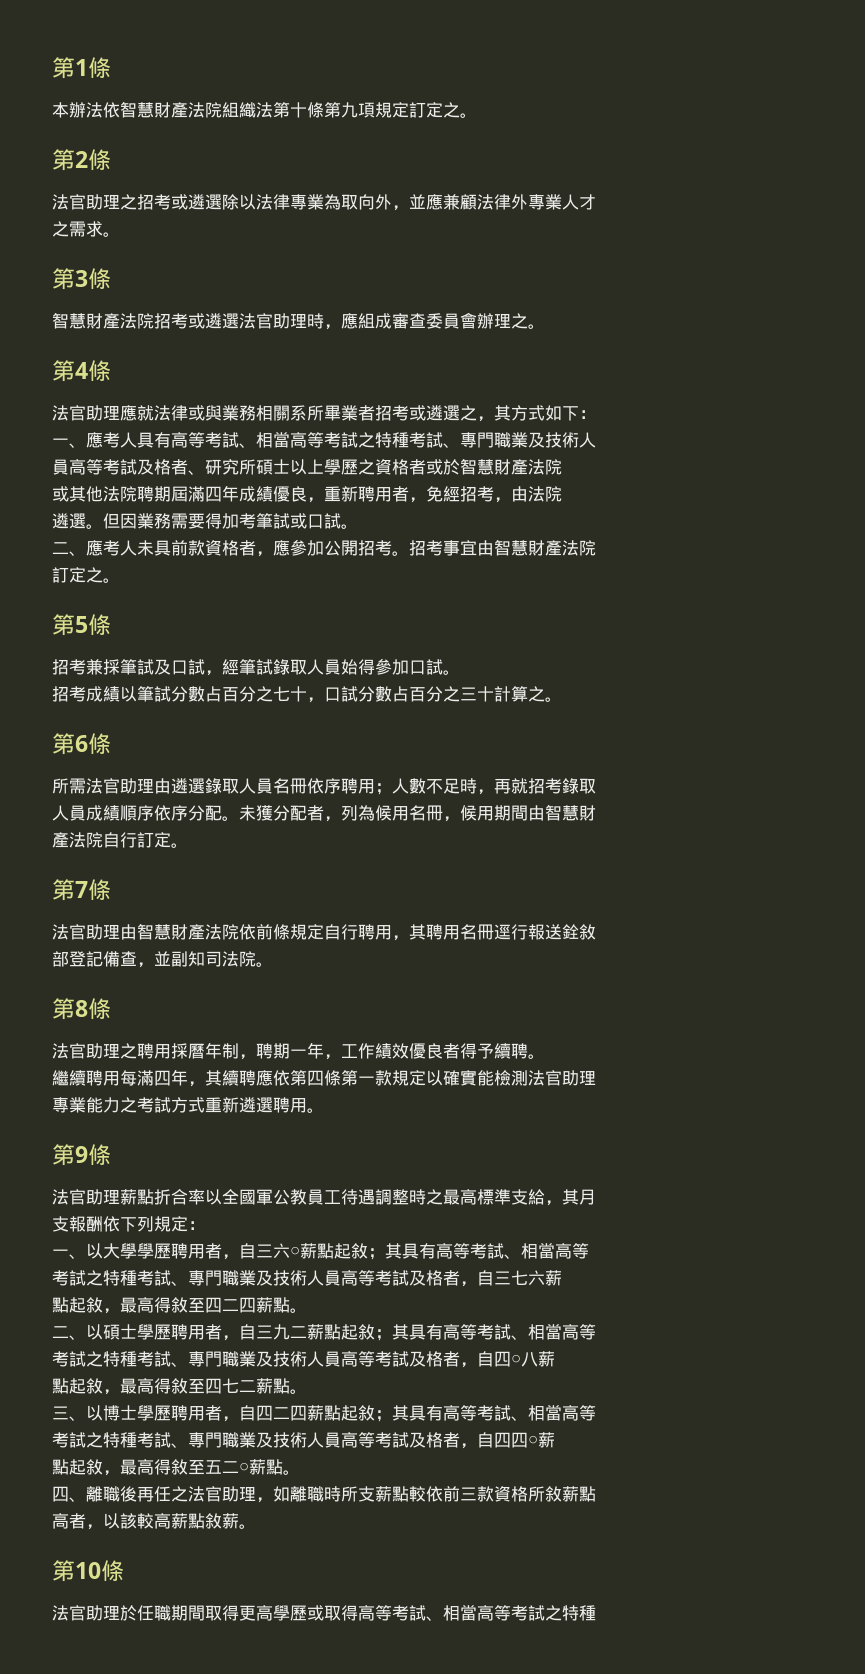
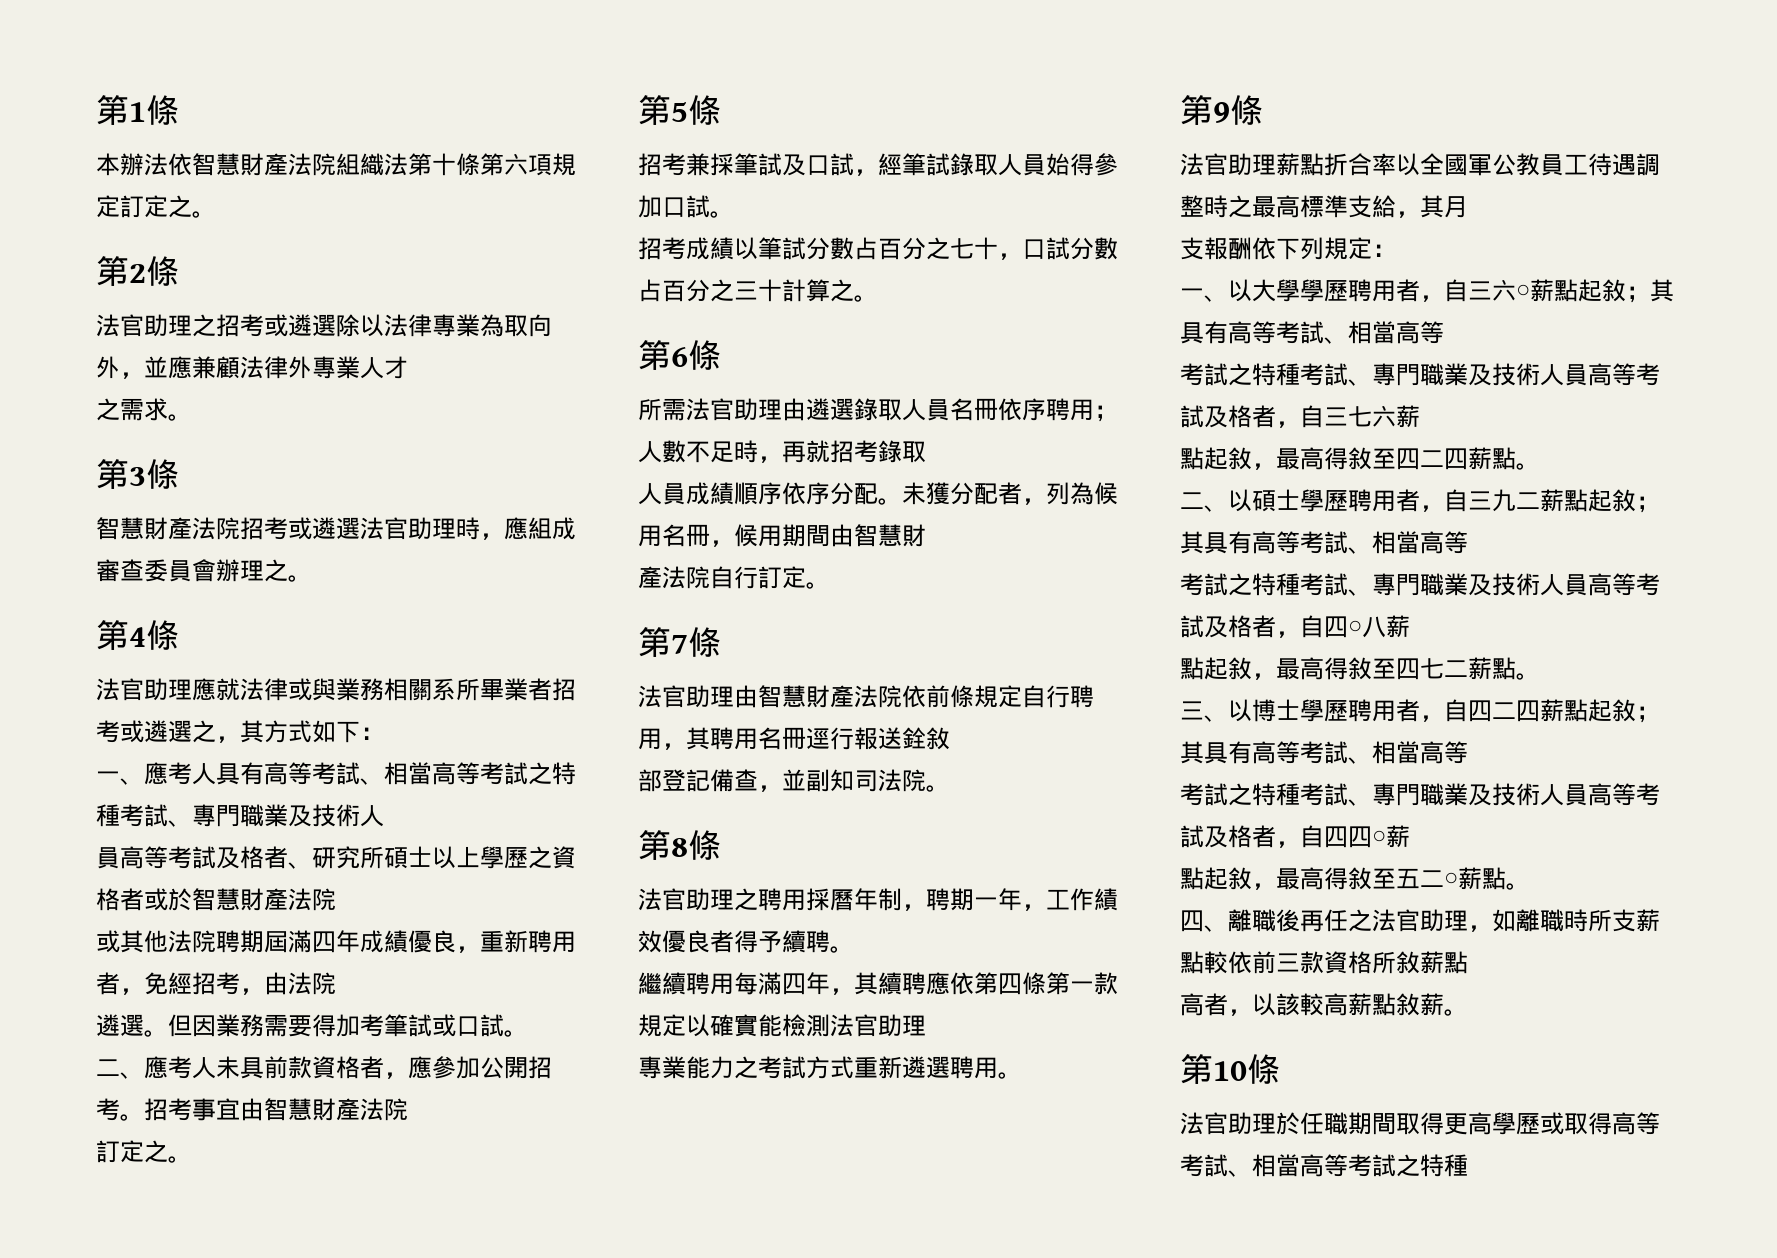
- 本辦法依智慧財產法院組織法第十條第九項規定訂定之。
+ 本辦法依智慧財產法院組織法第十條第六項規定訂定之。

